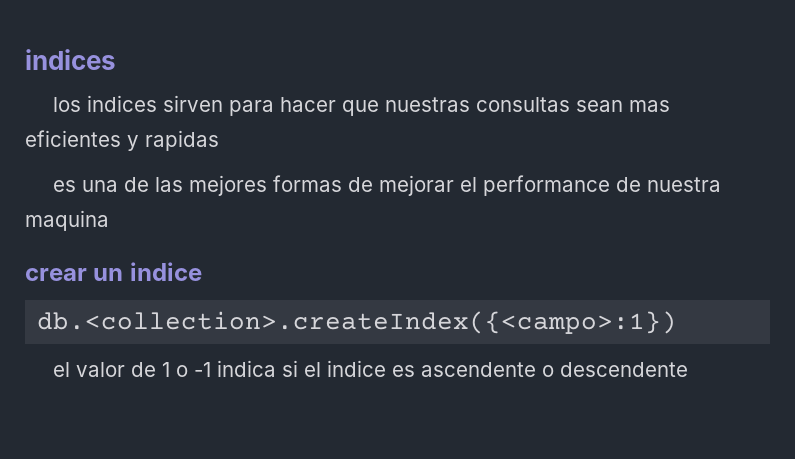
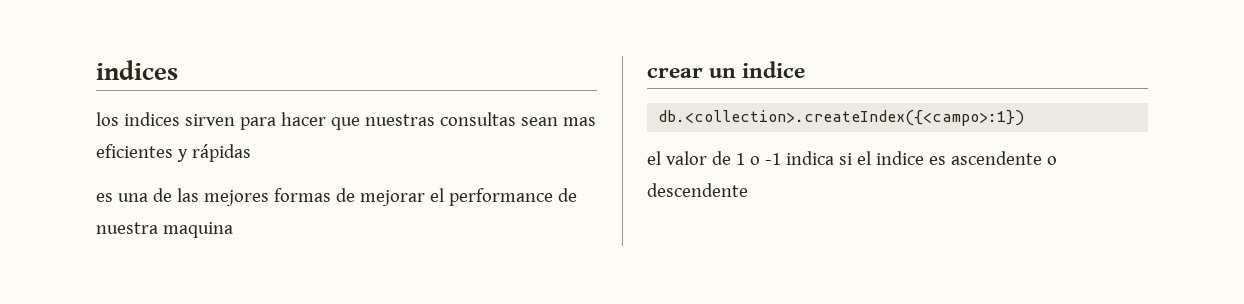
- los indices sirven para hacer que nuestras consultas sean mas eficientes y rapidas
+ los indices sirven para hacer que nuestras consultas sean mas eficientes y rápidas

